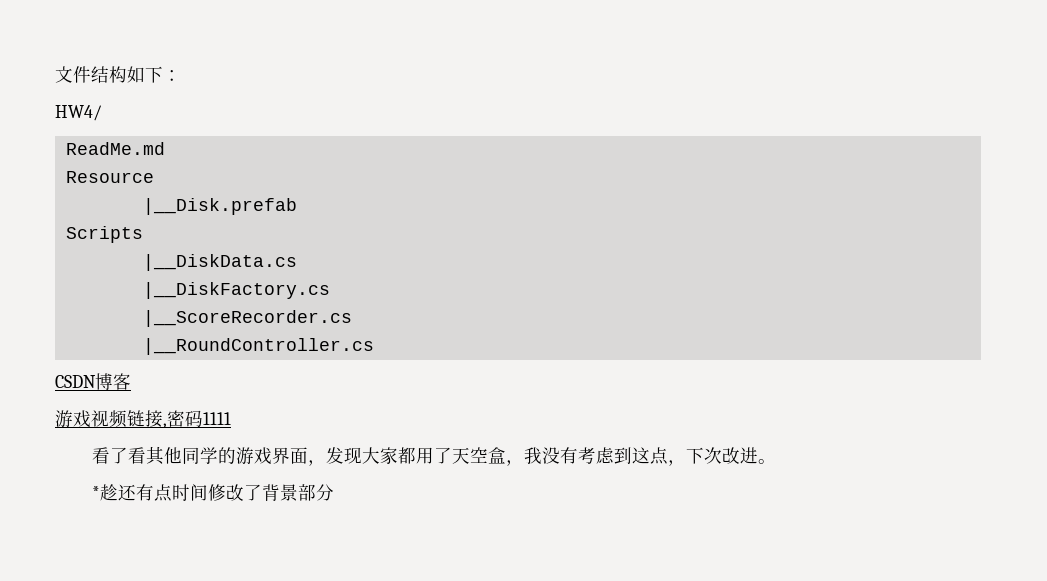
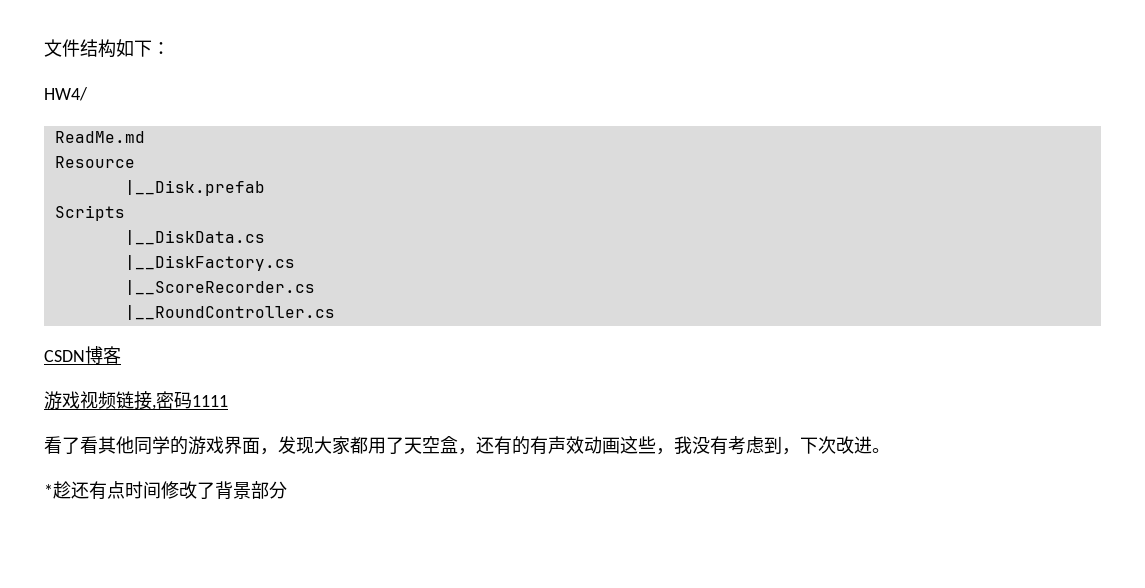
- 看了看其他同学的游戏界面，发现大家都用了天空盒，我没有考虑到这点，下次改进。
+ 看了看其他同学的游戏界面，发现大家都用了天空盒，还有的有声效动画这些，我没有考虑到，下次改进。

